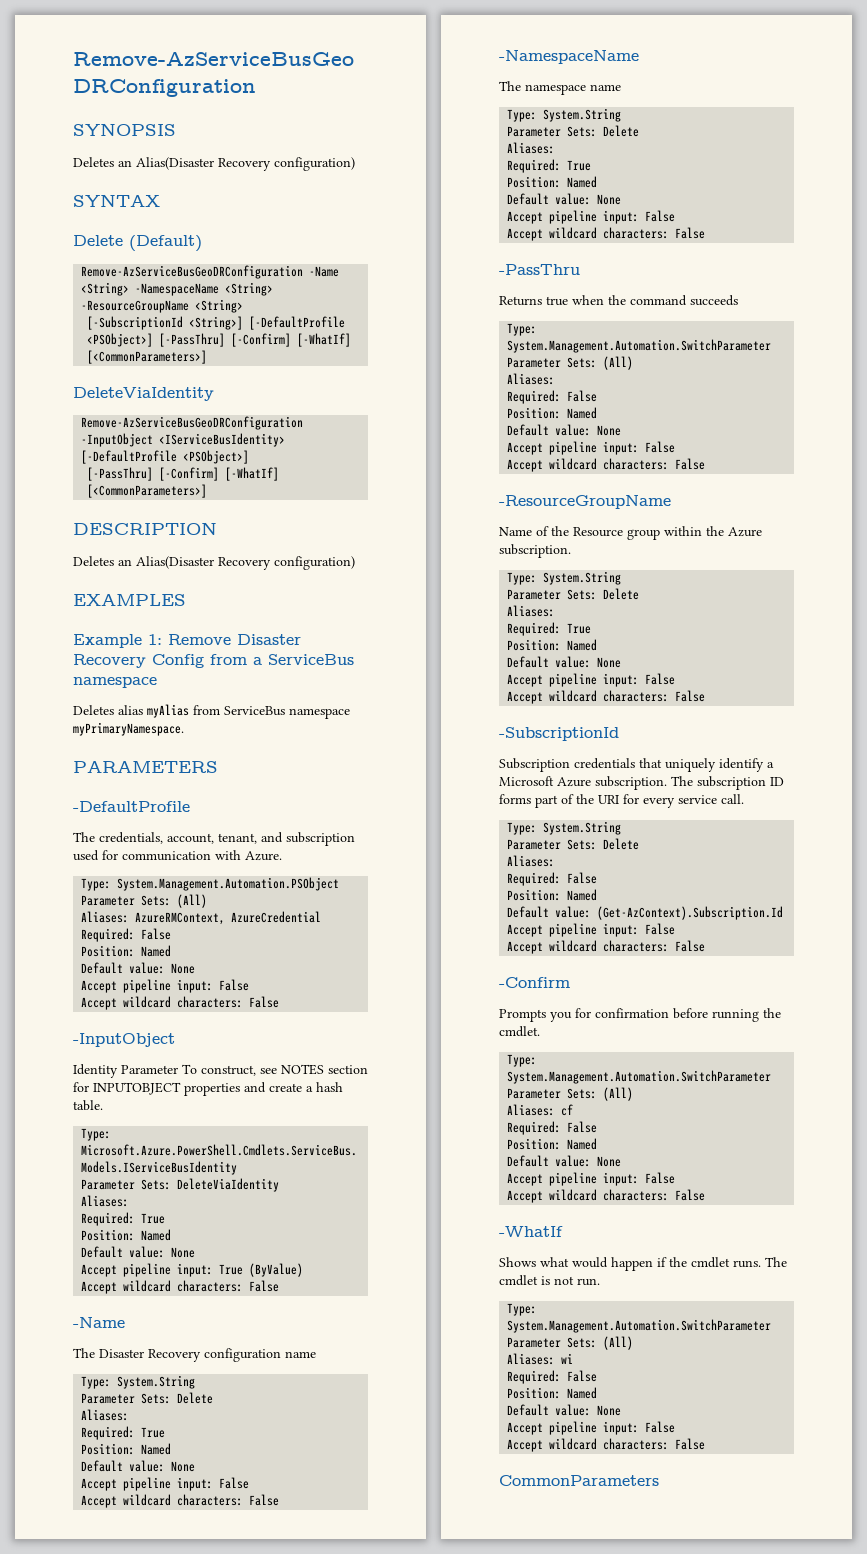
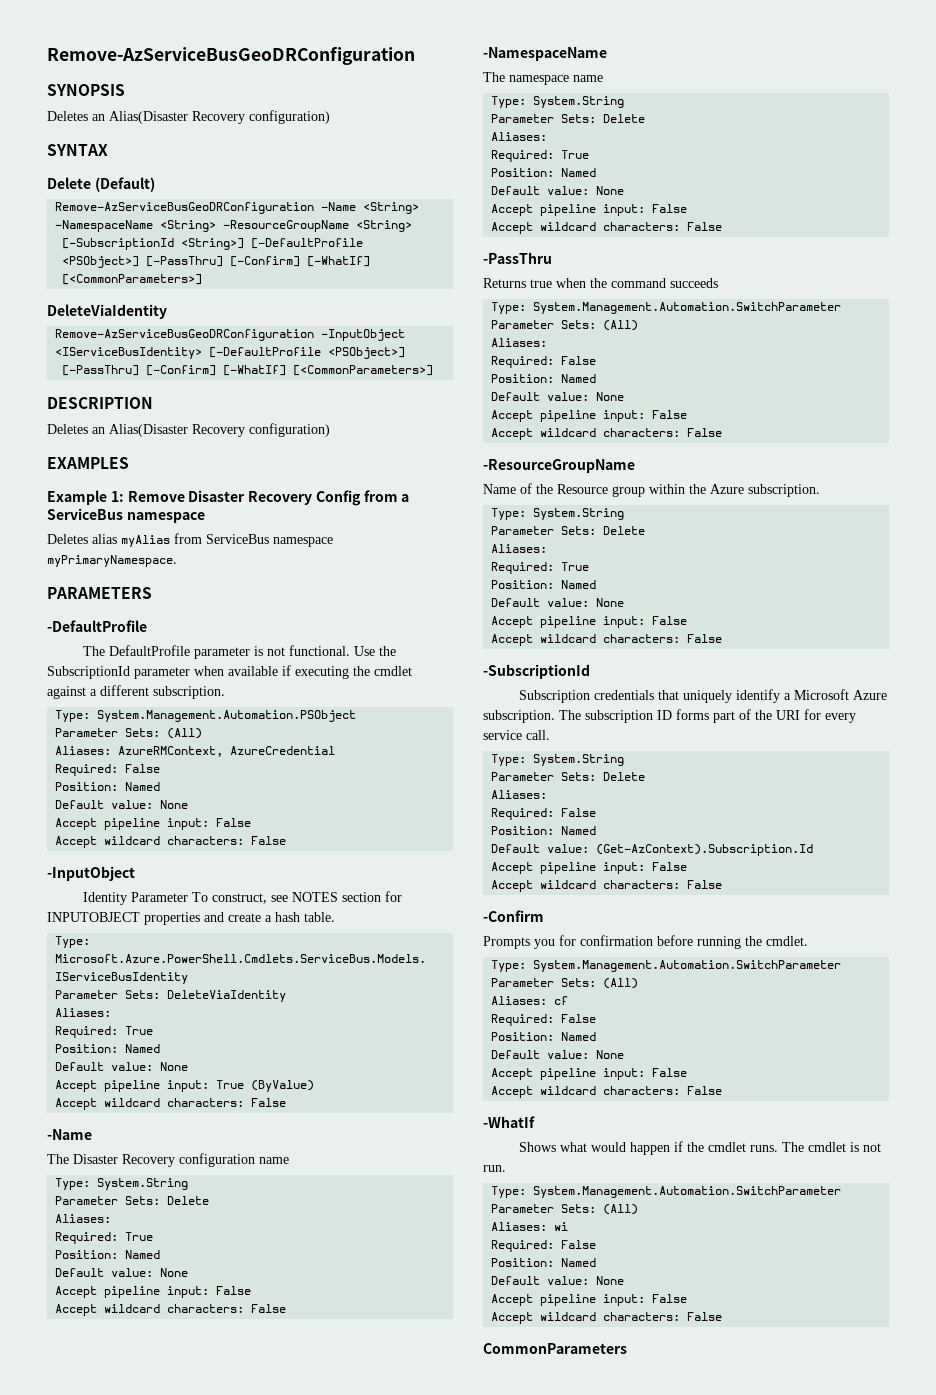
- The credentials, account, tenant, and subscription used for communication with Azure.
+ The DefaultProfile parameter is not functional. Use the SubscriptionId parameter when available if executing the cmdlet against a different subscription.

